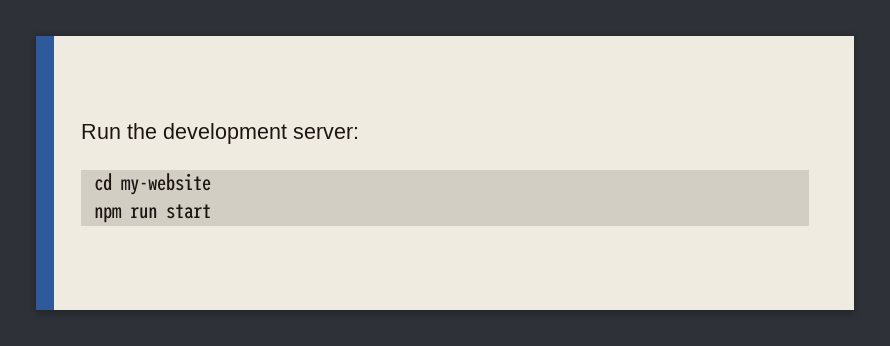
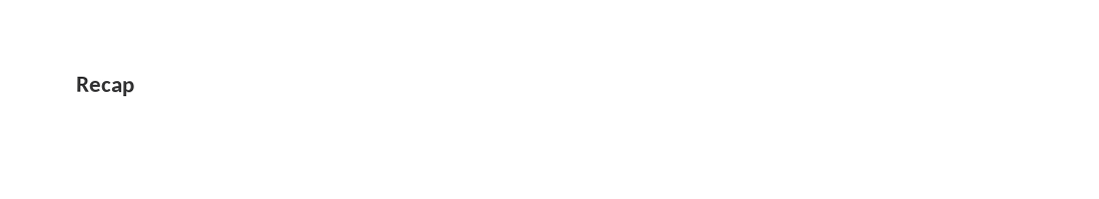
- Run the development server:
- cd my-website
- npm run start
+ Recap

